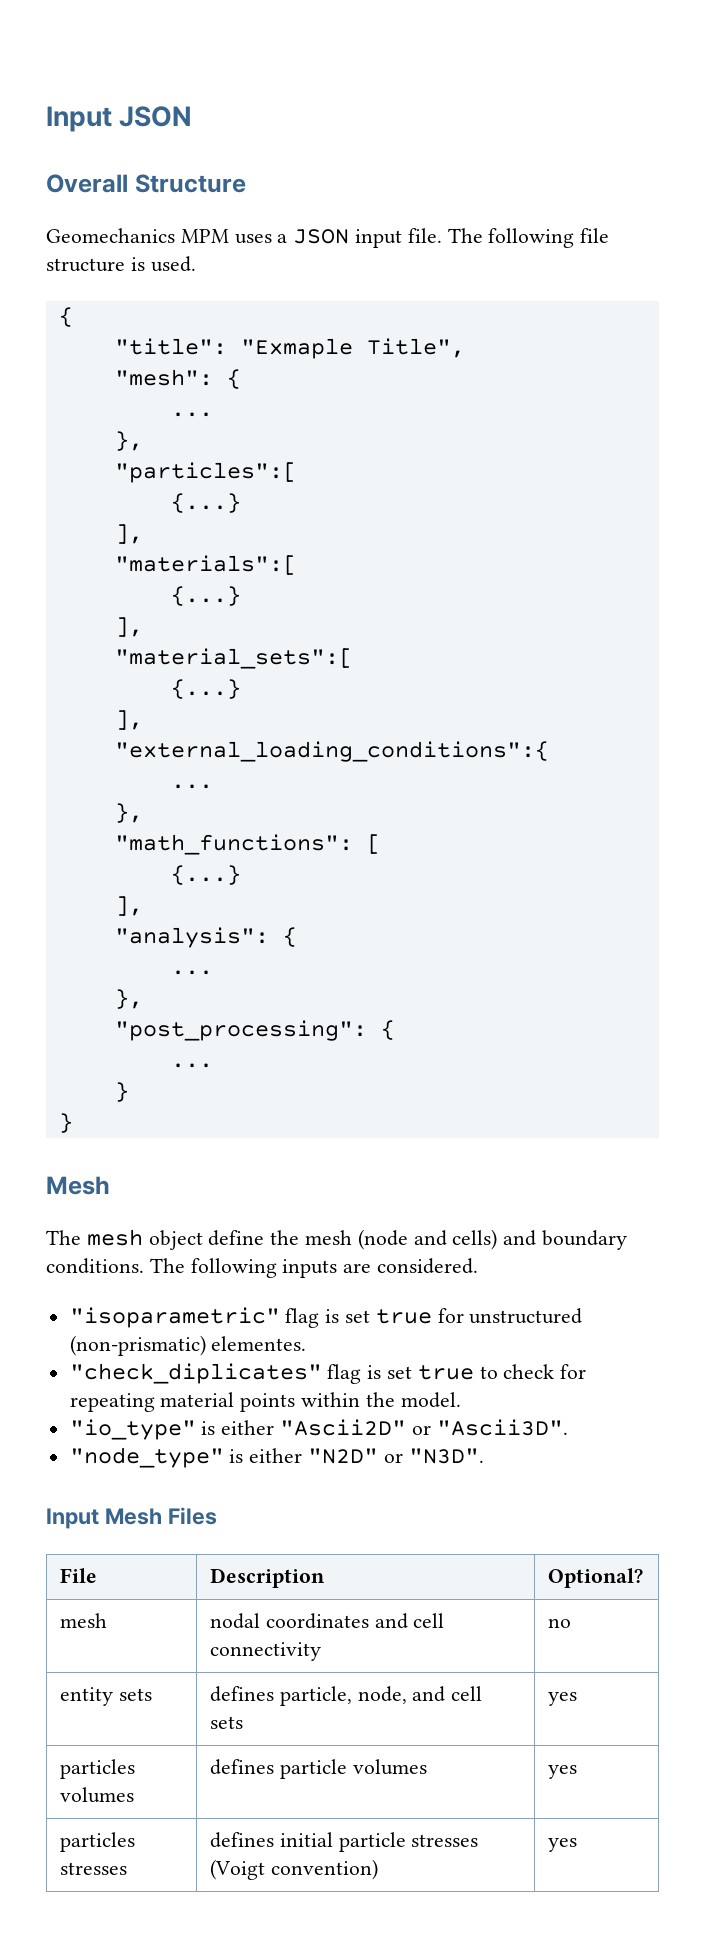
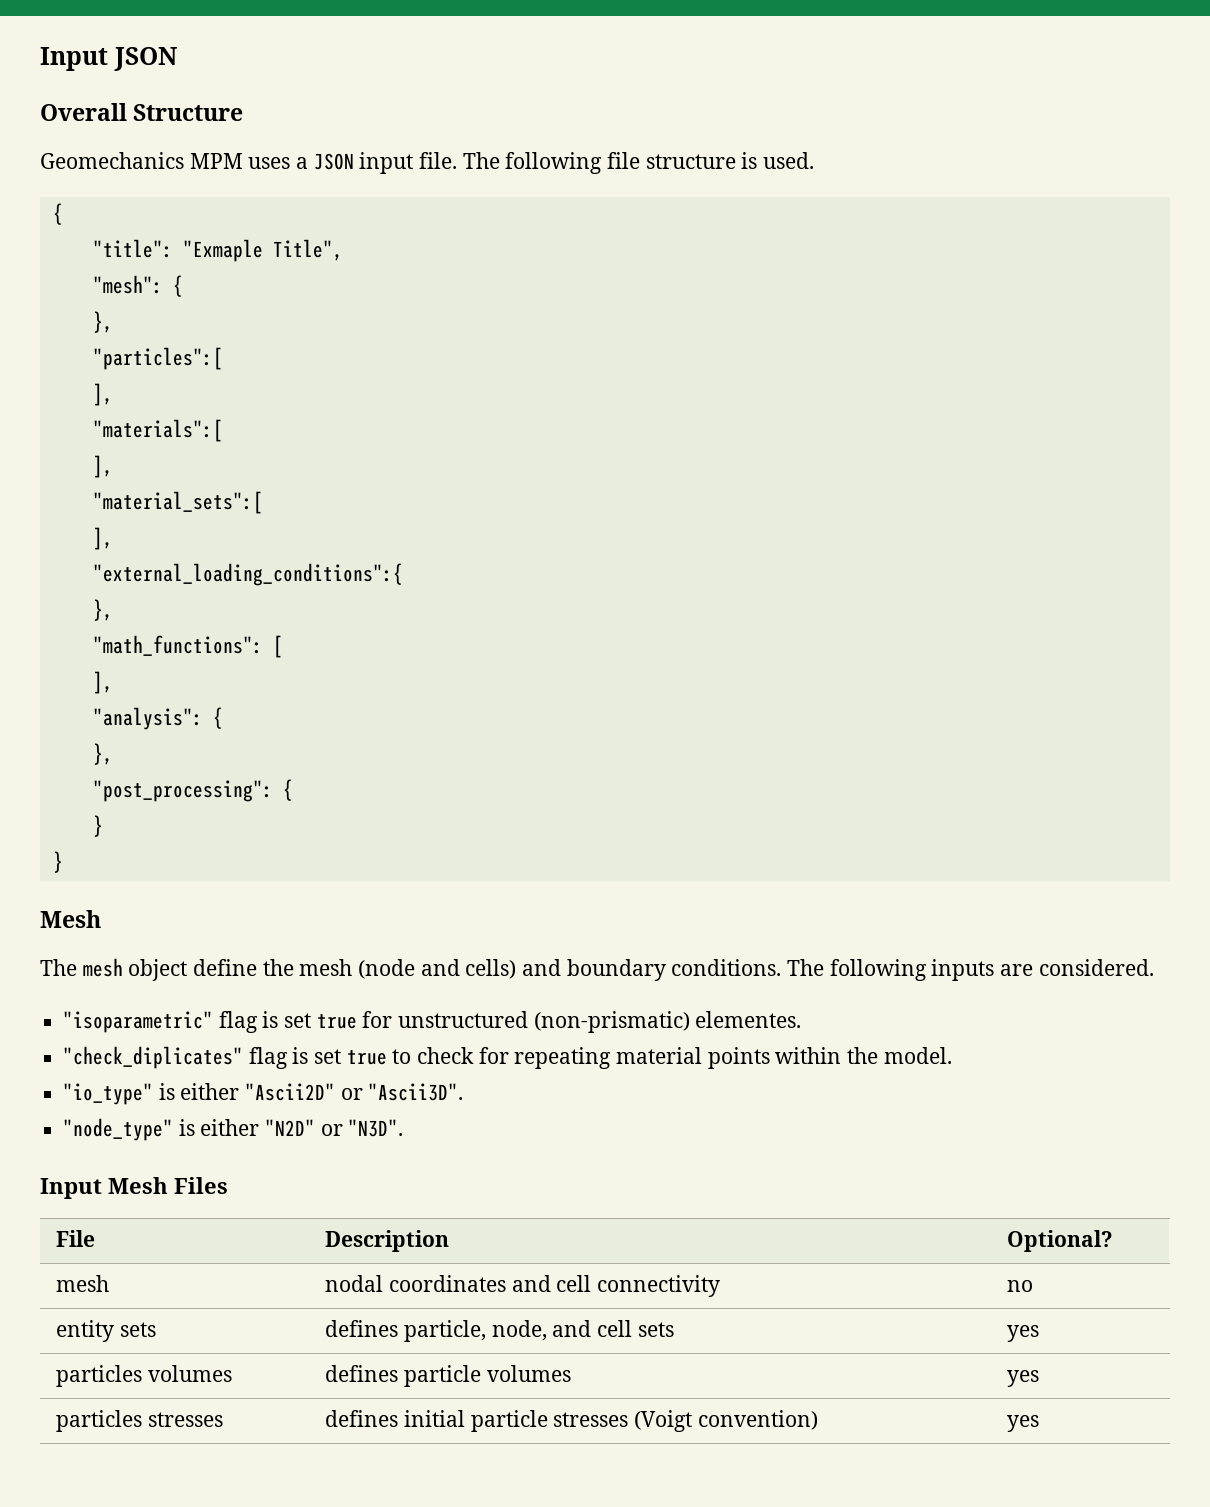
  "mesh": {
- ...
  "particles":[
- {...}
  "materials":[
- {...}
  "material_sets":[
- {...}
  "external_loading_conditions":{
- ...
  "math_functions": [
- {...}
  "analysis": {
- ...
  "post_processing": {
- ...

